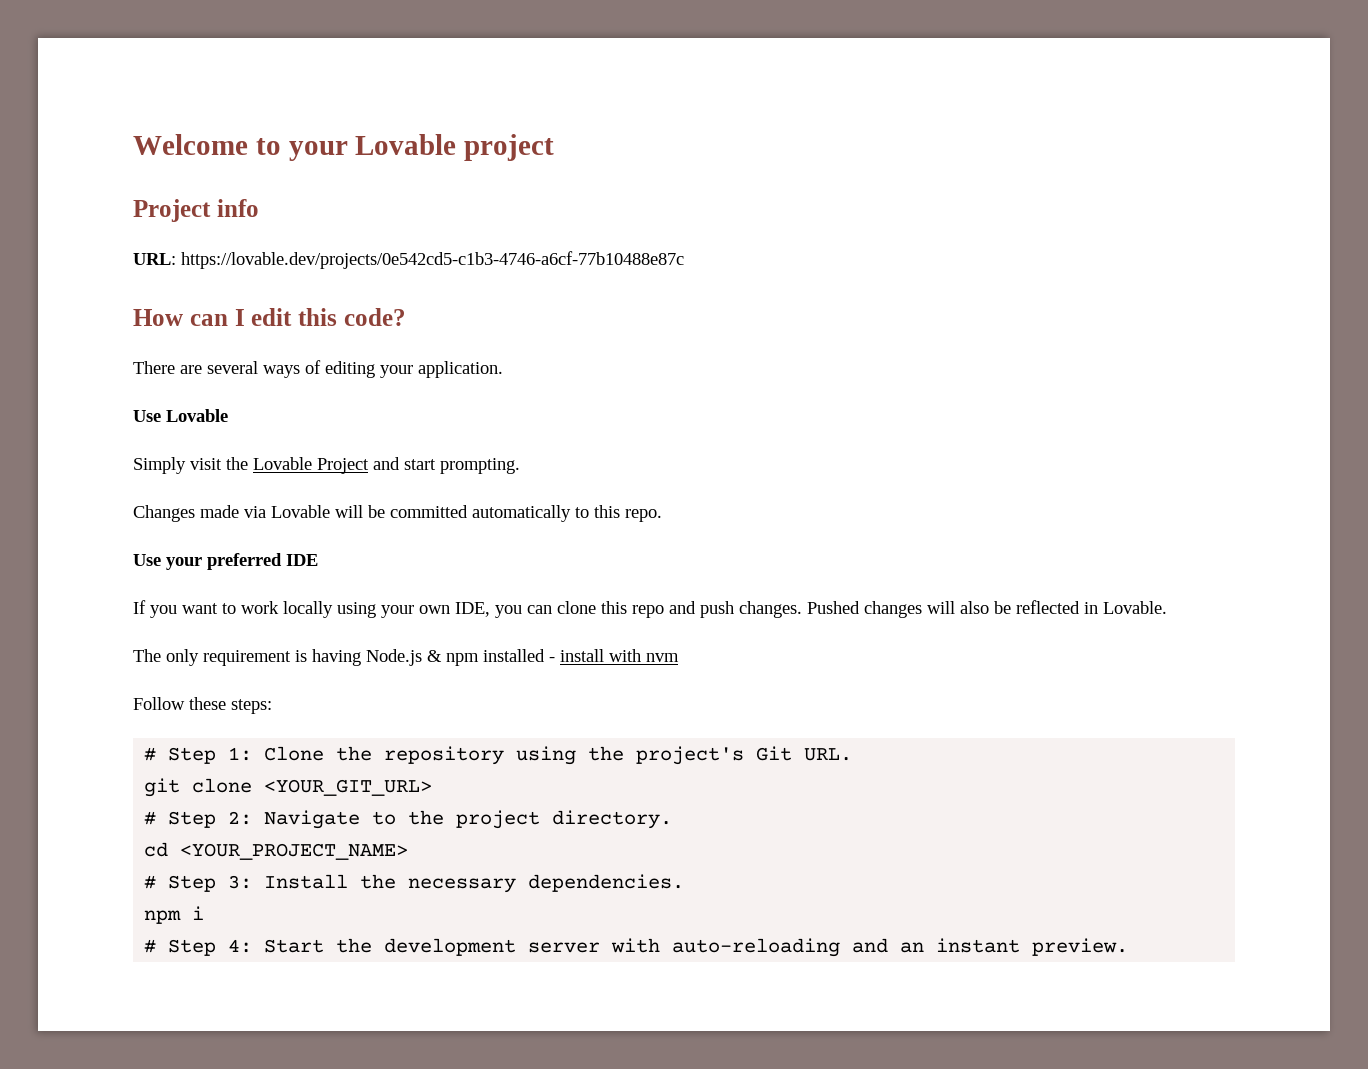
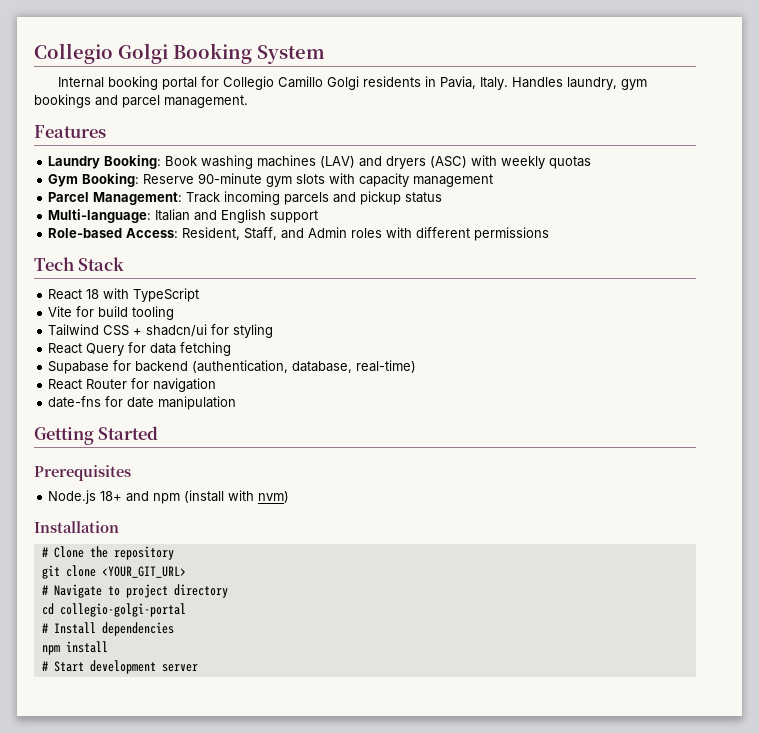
- Welcome to your Lovable project
- Project info
- URL: https://lovable.dev/projects/0e542cd5-c1b3-4746-a6cf-77b10488e87c
- How can I edit this code?
- There are several ways of editing your application.
- Use Lovable
- Simply visit the Lovable Project and start prompting.
- Changes made via Lovable will be committed automatically to this repo.
- Use your preferred IDE
- If you want to work locally using your own IDE, you can clone this repo and push changes. Pushed changes will also be reflected in Lovable.
- The only requirement is having Node.js & npm installed - install with nvm
- Follow these steps:
- # Step 1: Clone the repository using the project's Git URL.
+ Collegio Golgi Booking System
+ Internal booking portal for Collegio Camillo Golgi residents in Pavia, Italy. Handles laundry, gym bookings and parcel management.
+ Features
+ Laundry Booking: Book washing machines (LAV) and dryers (ASC) with weekly quotas
+ Gym Booking: Reserve 90-minute gym slots with capacity management
+ Parcel Management: Track incoming parcels and pickup status
+ Multi-language: Italian and English support
+ Role-based Access: Resident, Staff, and Admin roles with different permissions
+ Tech Stack
+ React 18 with TypeScript
+ Vite for build tooling
+ Tailwind CSS + shadcn/ui for styling
+ React Query for data fetching
+ Supabase for backend (authentication, database, real-time)
+ React Router for navigation
+ date-fns for date manipulation
+ Getting Started
+ Prerequisites
+ Node.js 18+ and npm (install with nvm)
+ Installation
+ # Clone the repository
- # Step 2: Navigate to the project directory.
+ # Navigate to project directory
- cd <YOUR_PROJECT_NAME>
- # Step 3: Install the necessary dependencies.
- npm i
- # Step 4: Start the development server with auto-reloading and an instant preview.
+ cd collegio-golgi-portal
+ # Install dependencies
+ npm install
+ # Start development server

